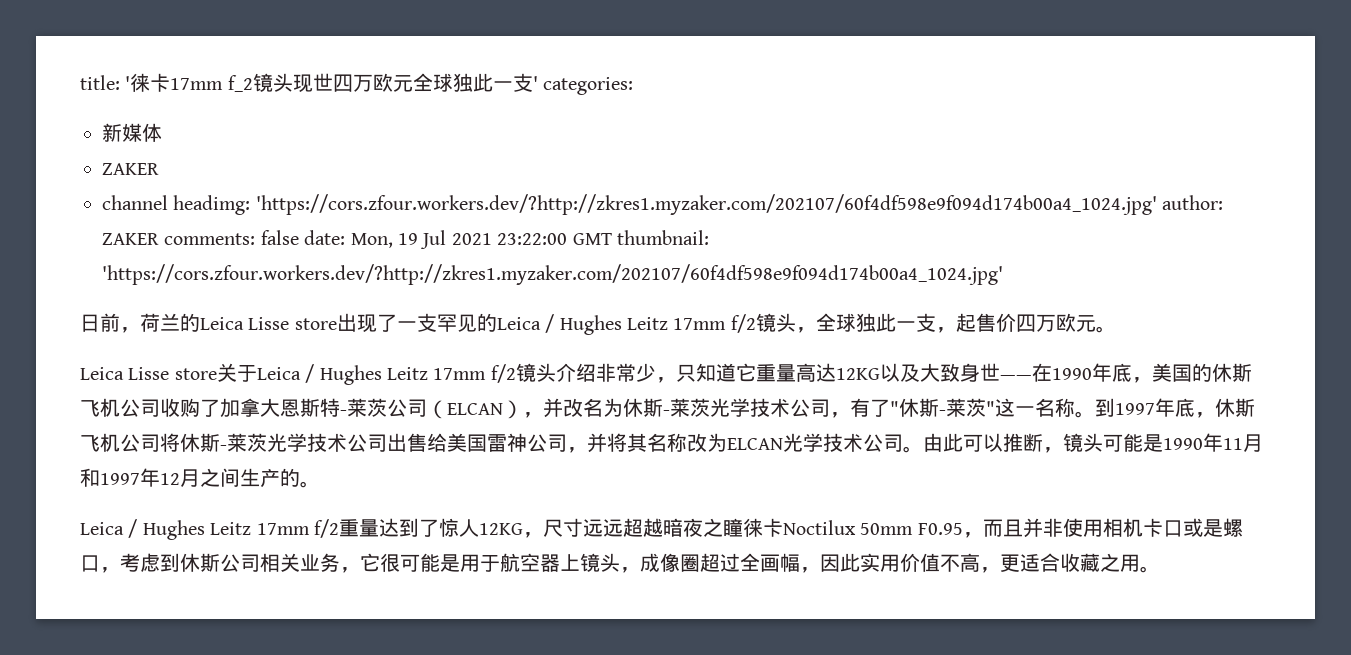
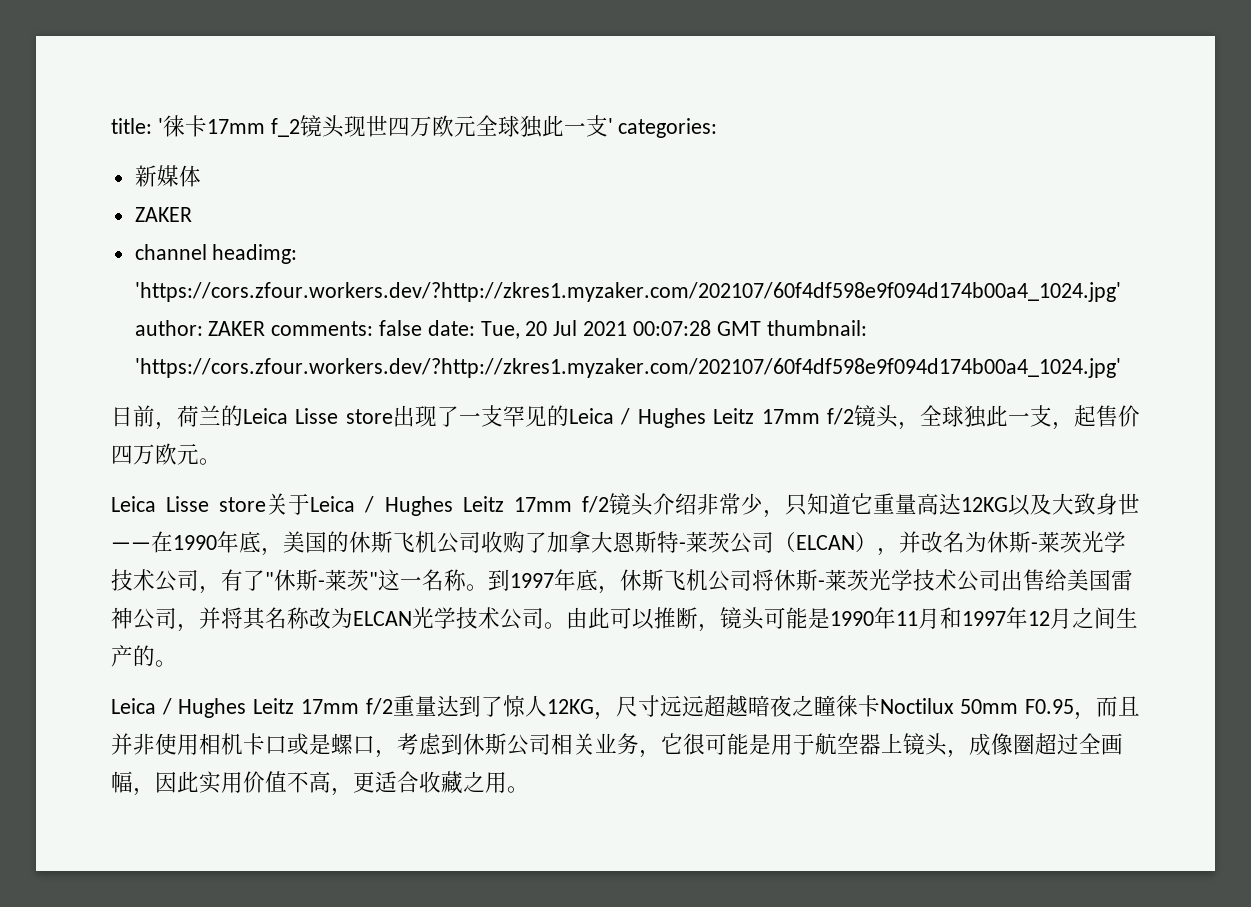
- channel headimg: 'https://cors.zfour.workers.dev/?http://zkres1.myzaker.com/202107/60f4df598e9f094d174b00a4_1024.jpg' author: ZAKER comments: false date: Mon, 19 Jul 2021 23:22:00 GMT thumbnail: 'https://cors.zfour.workers.dev/?http://zkres1.myzaker.com/202107/60f4df598e9f094d174b00a4_1024.jpg'
+ channel headimg: 'https://cors.zfour.workers.dev/?http://zkres1.myzaker.com/202107/60f4df598e9f094d174b00a4_1024.jpg' author: ZAKER comments: false date: Tue, 20 Jul 2021 00:07:28 GMT thumbnail: 'https://cors.zfour.workers.dev/?http://zkres1.myzaker.com/202107/60f4df598e9f094d174b00a4_1024.jpg'

